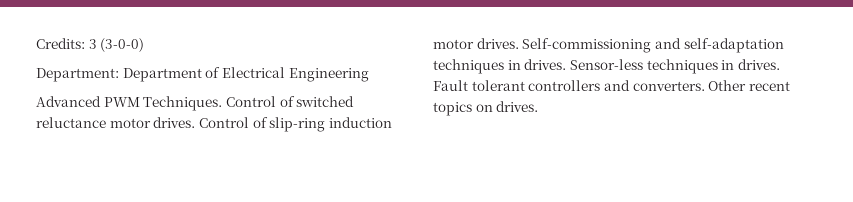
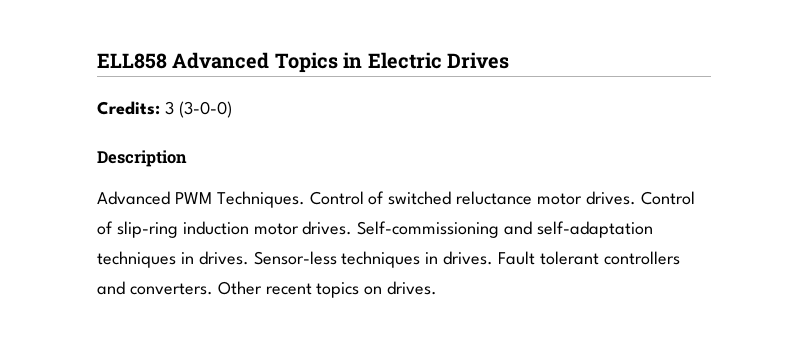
+ ELL858 Advanced Topics in Electric Drives
  Credits: 3 (3-0-0)
- Department: Department of Electrical Engineering
+ Description

